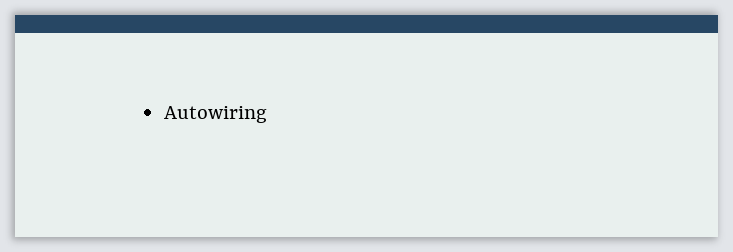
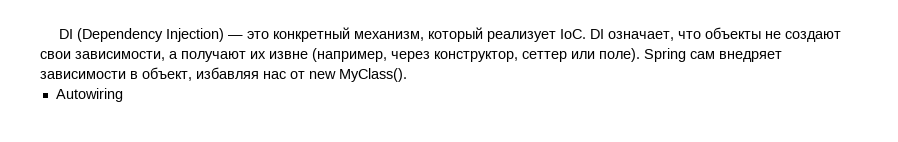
+ DI (Dependency Injection) — это конкретный механизм, который реализует IoC. DI означает, что объекты не создают свои зависимости, а получают их извне (например, через конструктор, сеттер или поле). Spring сам внедряет зависимости в объект, избавляя нас от new MyClass().

